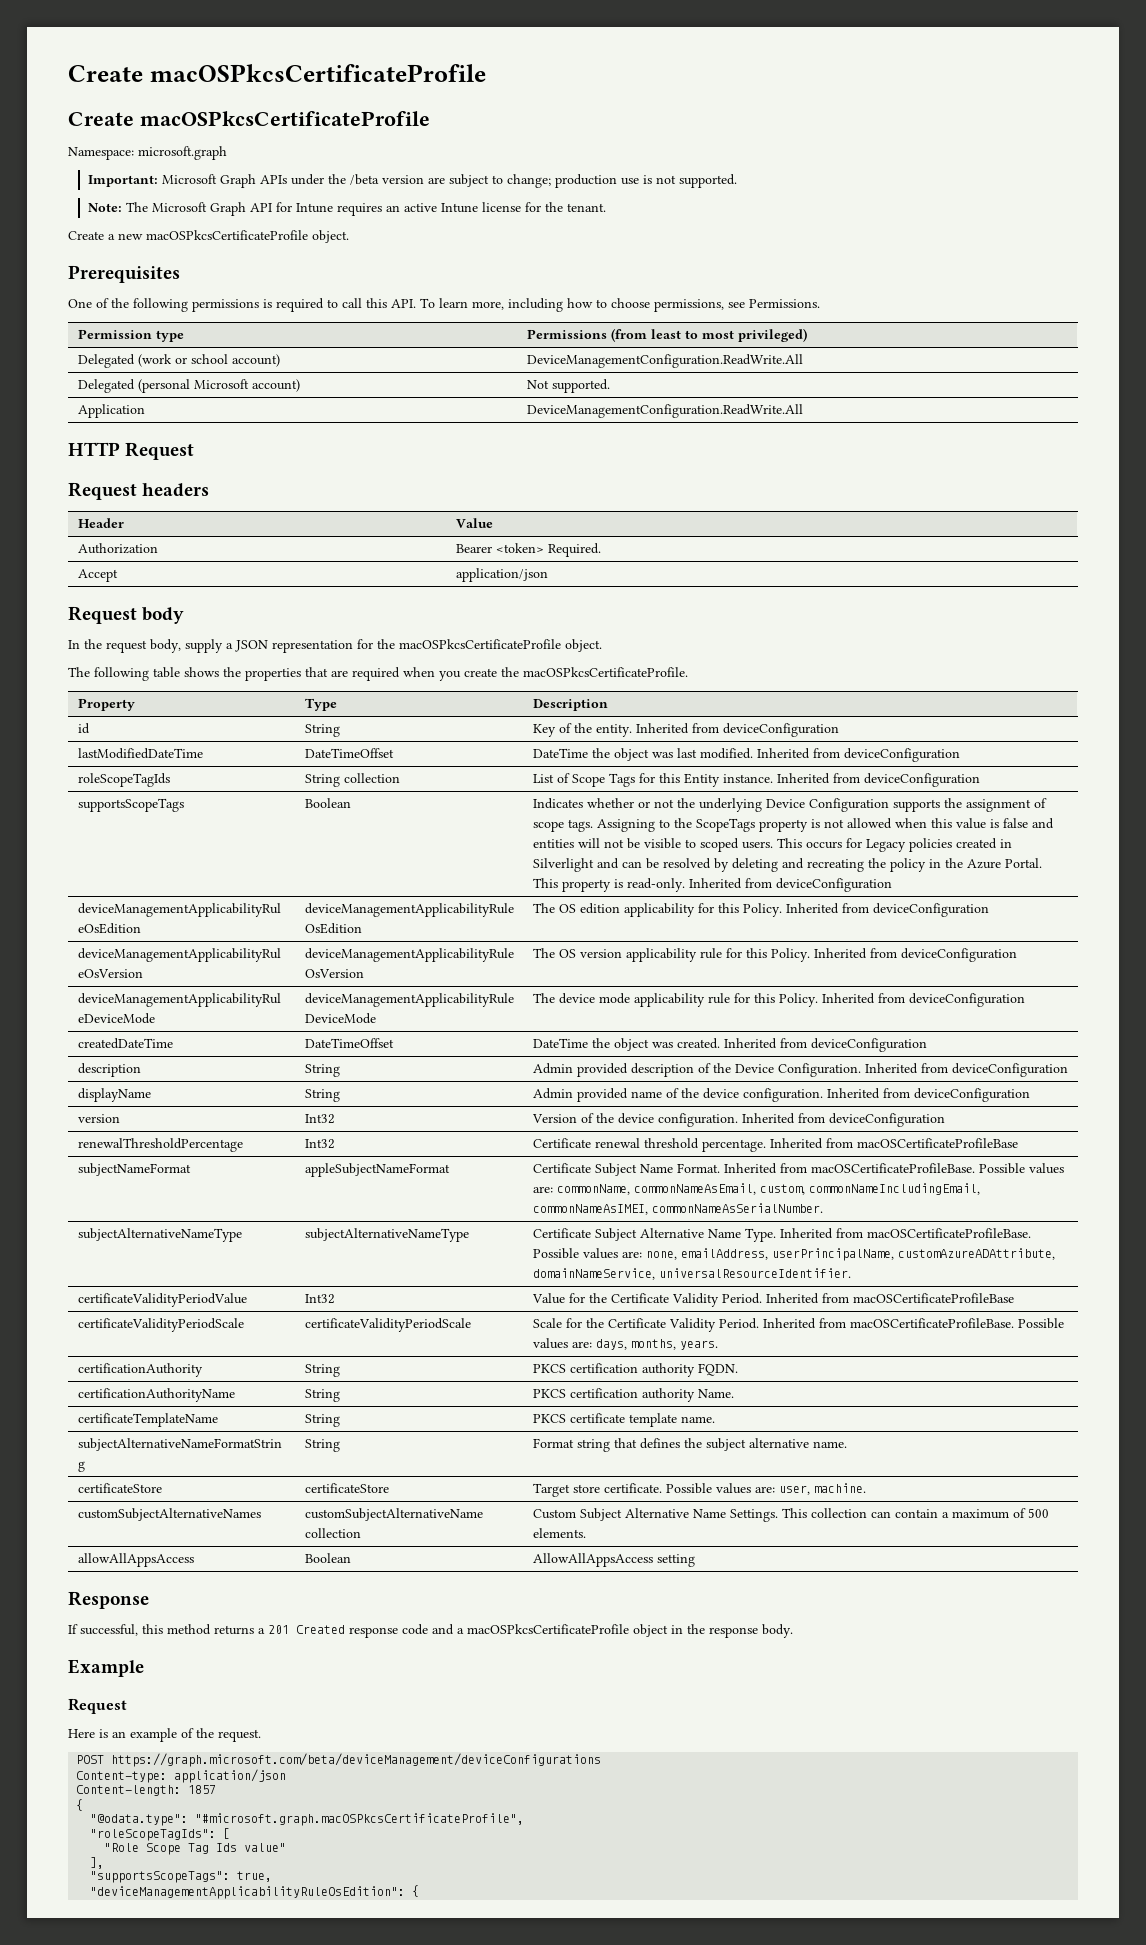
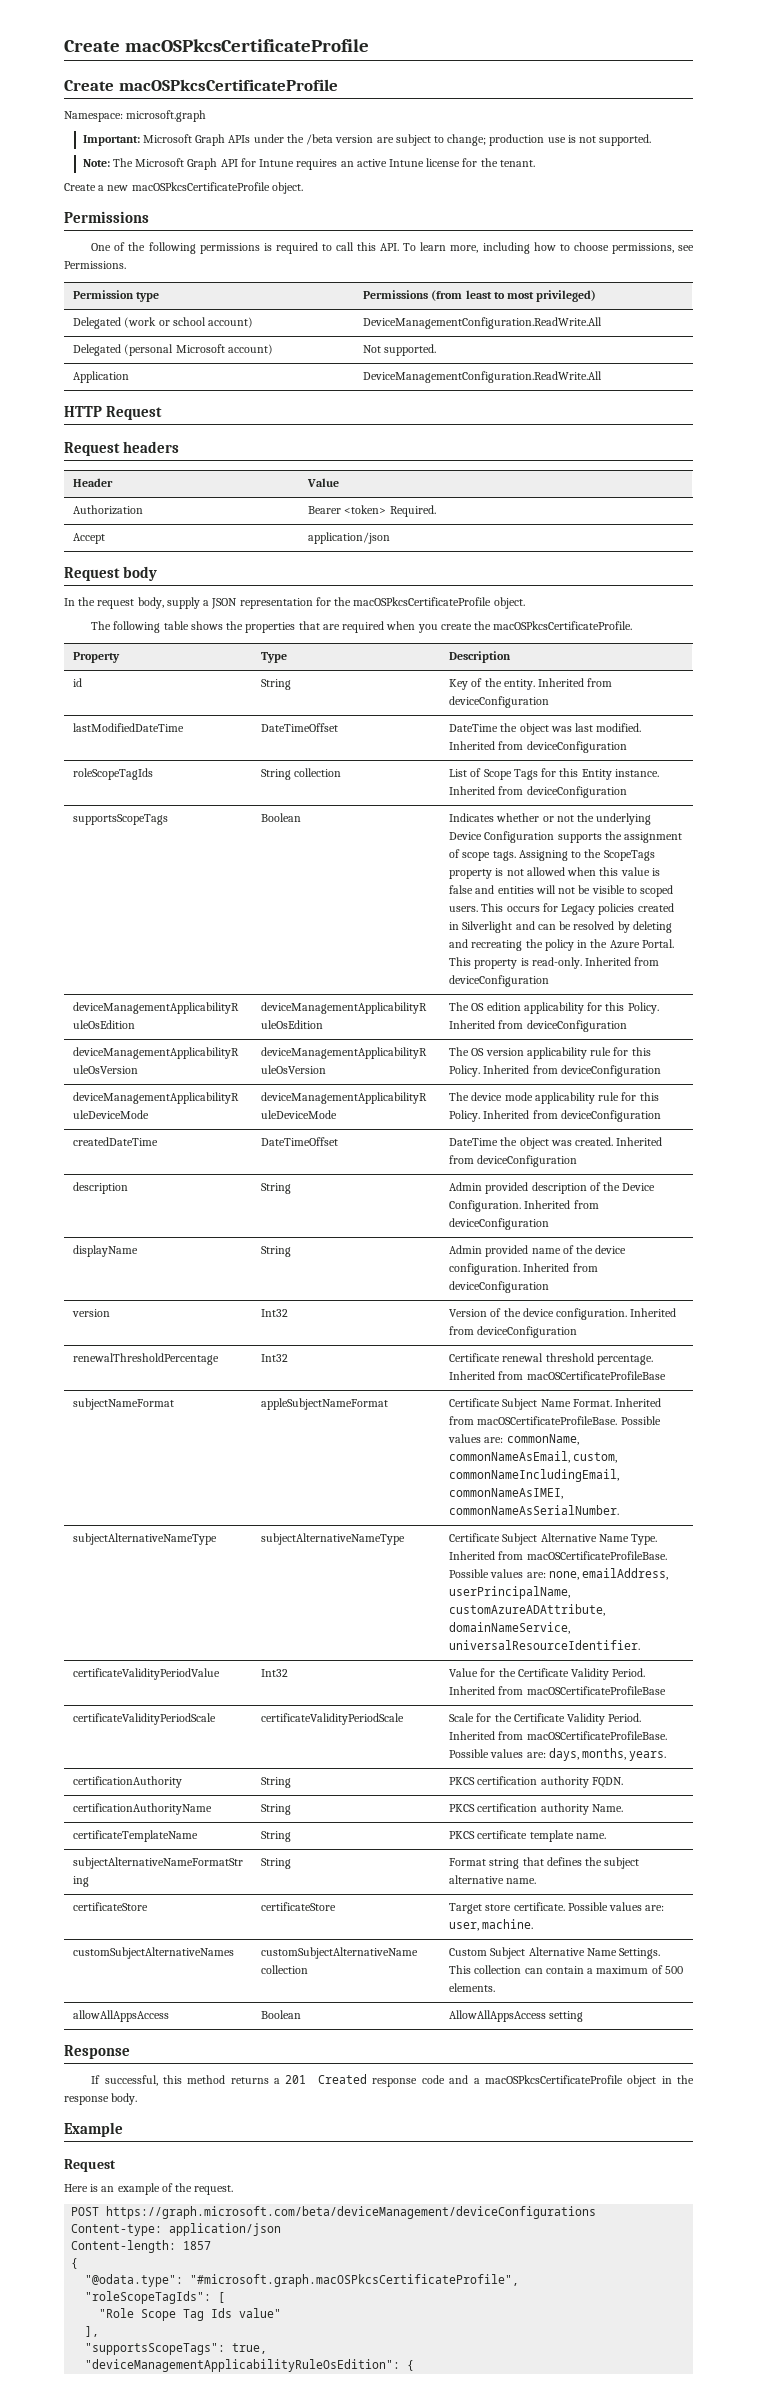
  Create a new macOSPkcsCertificateProfile object.
- Prerequisites
+ Permissions

